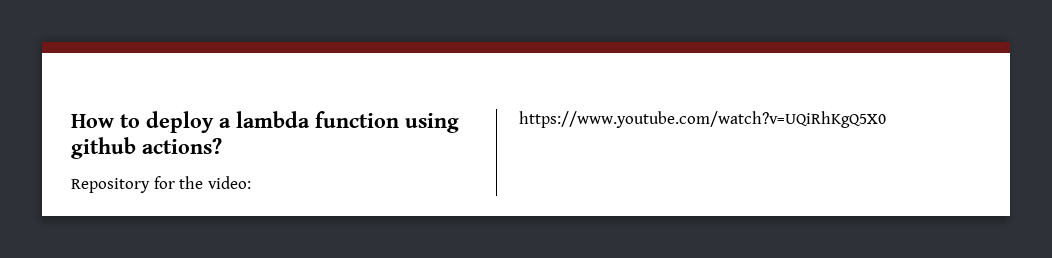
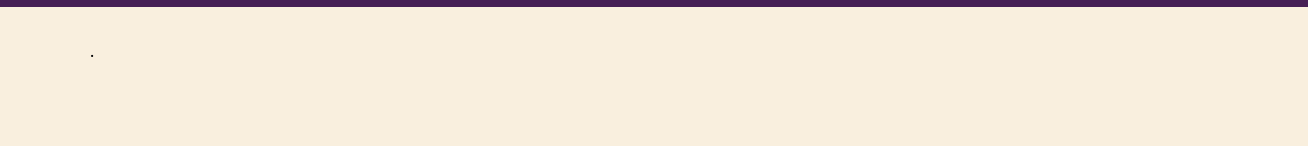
- How to deploy a lambda function using github actions?
- Repository for the video: https://www.youtube.com/watch?v=UQiRhKgQ5X0
+ .

